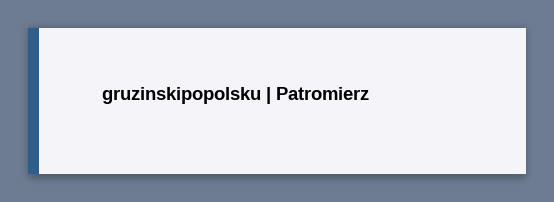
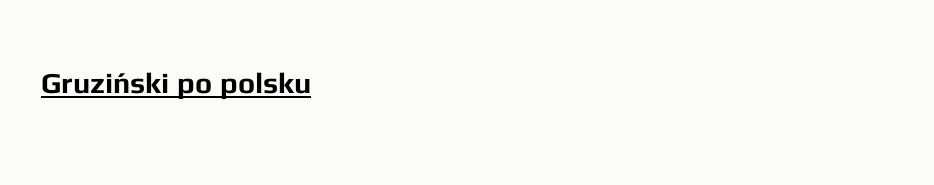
- gruzinskipopolsku | Patromierz
+ Gruziński po polsku

